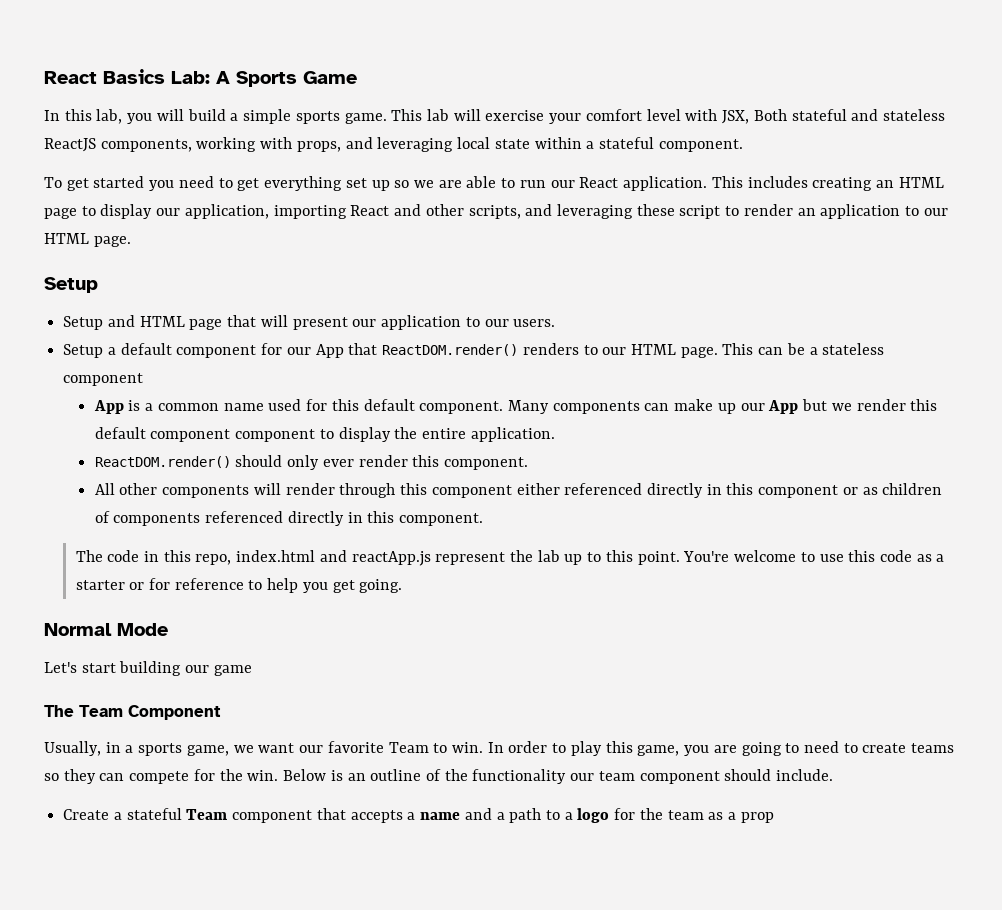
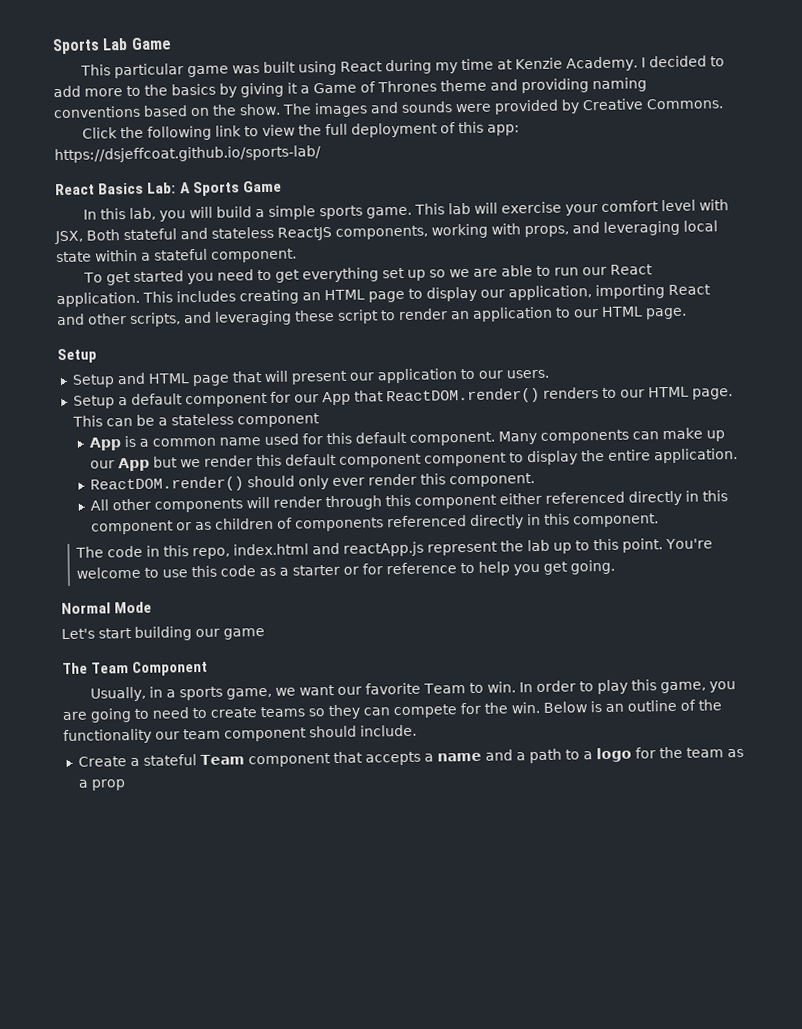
+ Sports Lab Game
+ This particular game was built using React during my time at Kenzie Academy. I decided to add more to the basics by giving it a Game of Thrones theme and providing naming conventions based on the show. The images and sounds were provided by Creative Commons.
+ Click the following link to view the full deployment of this app: https://dsjeffcoat.github.io/sports-lab/

